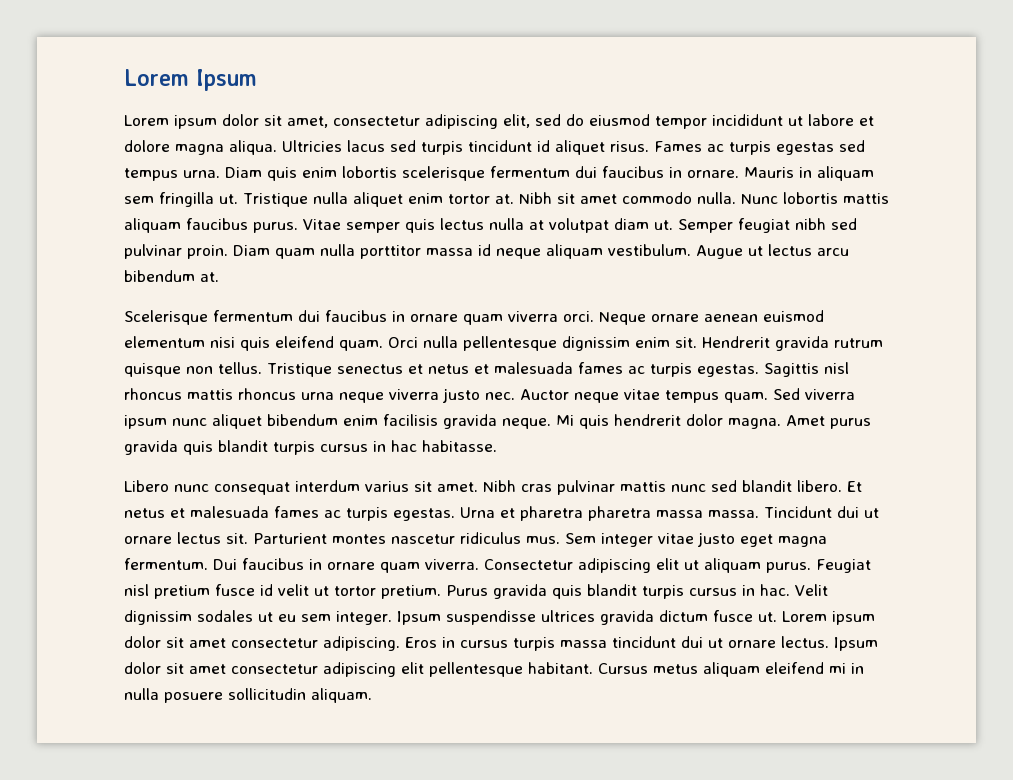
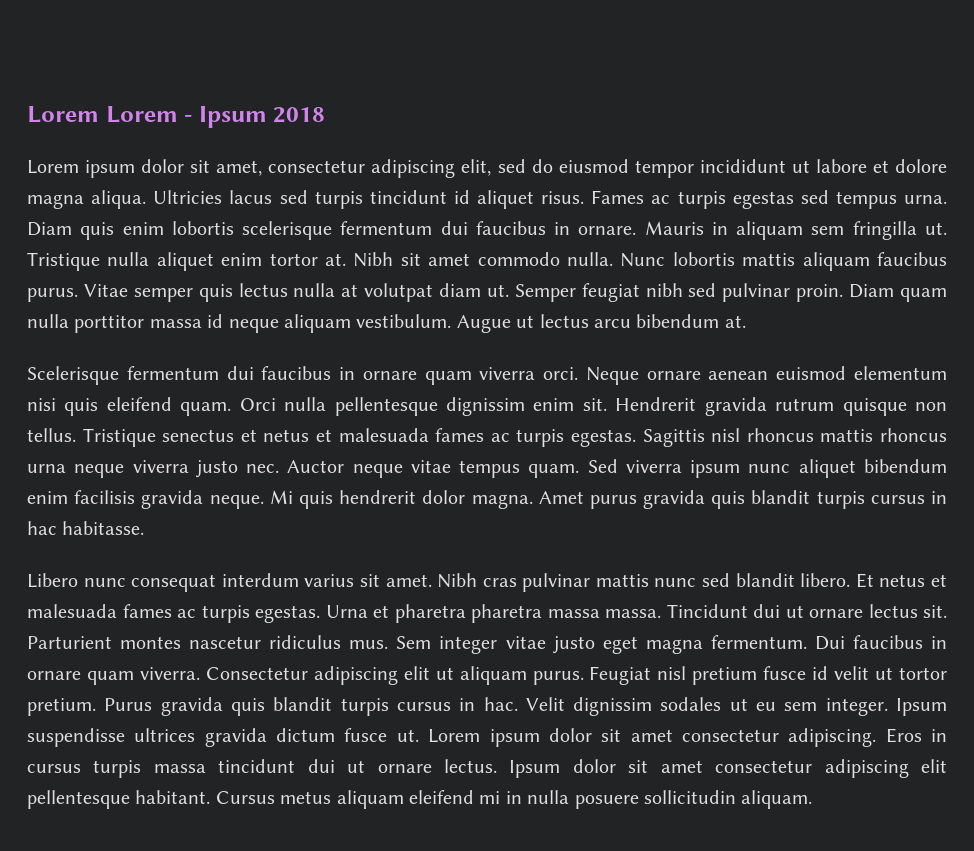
- Lorem Ipsum
+ Lorem Lorem - Ipsum 2018

